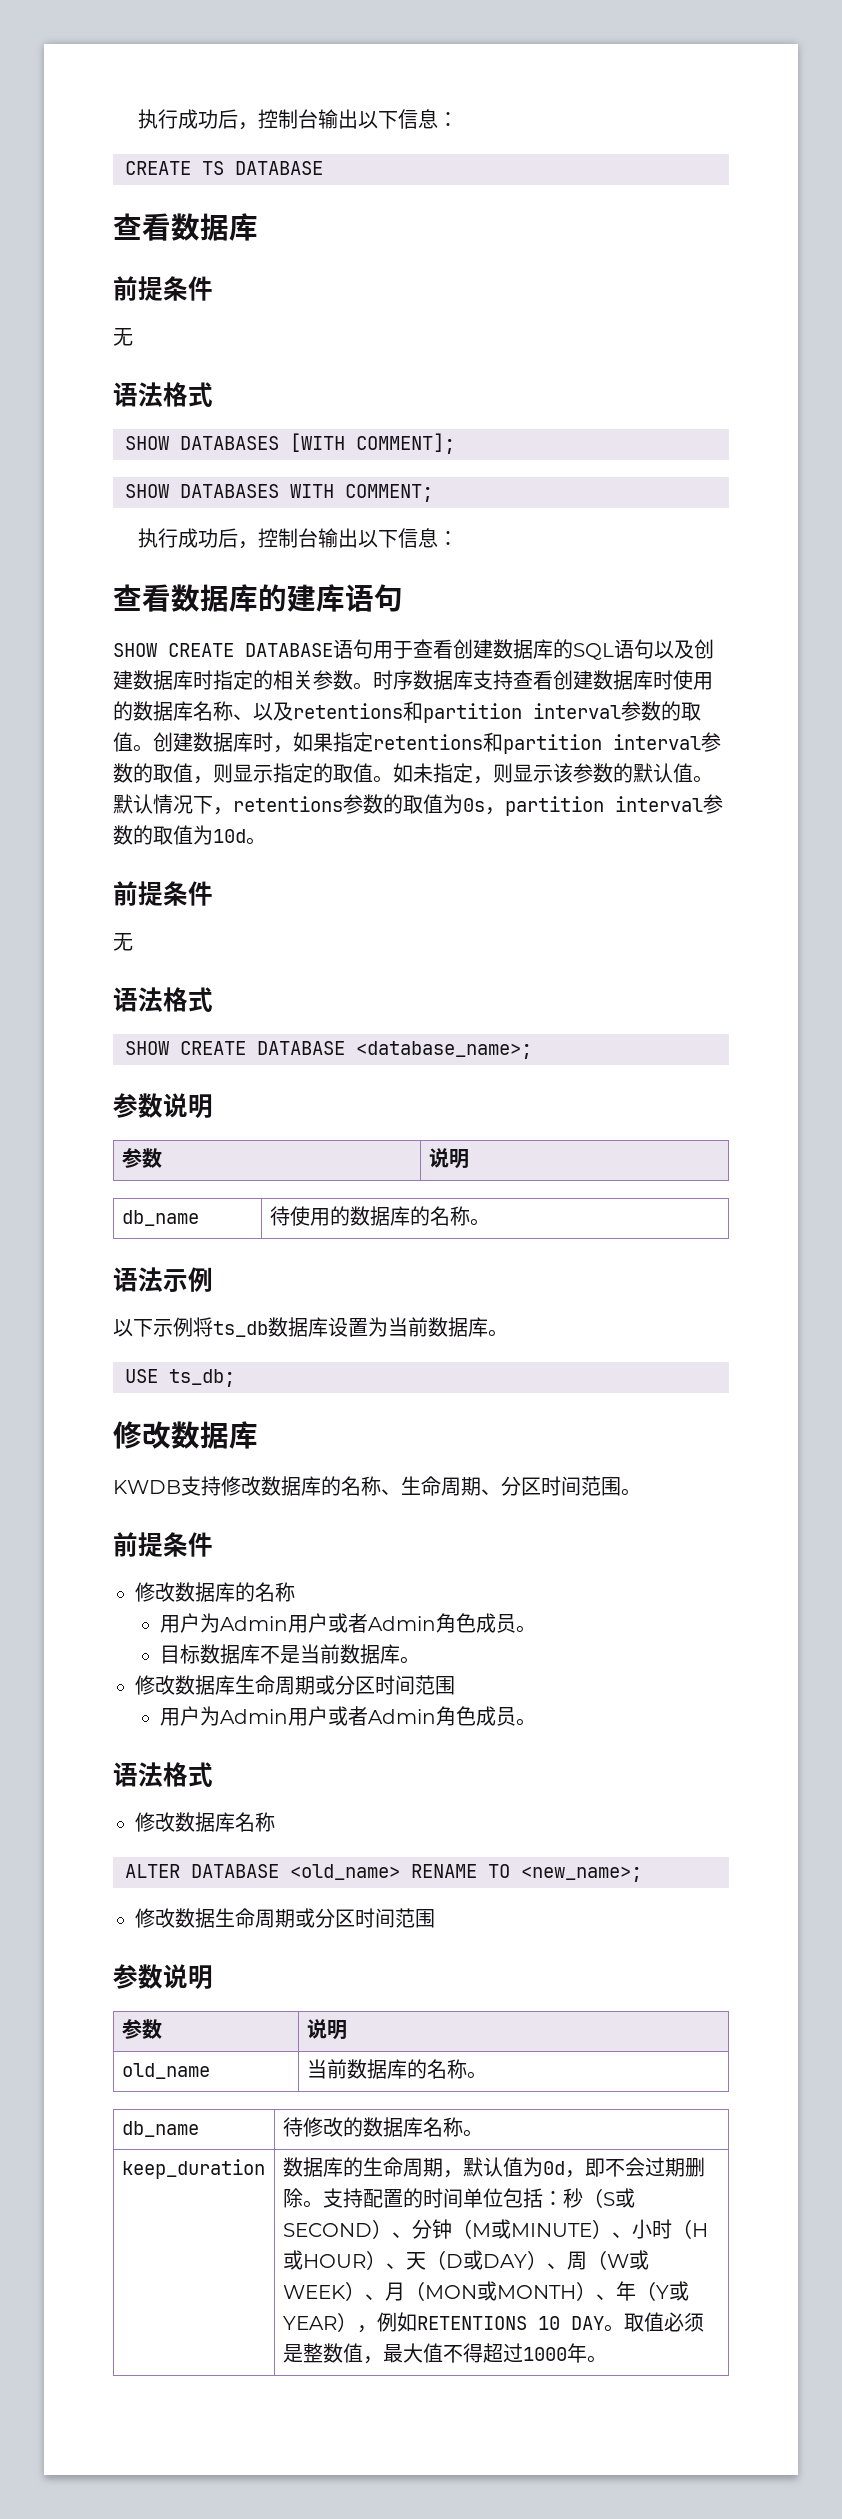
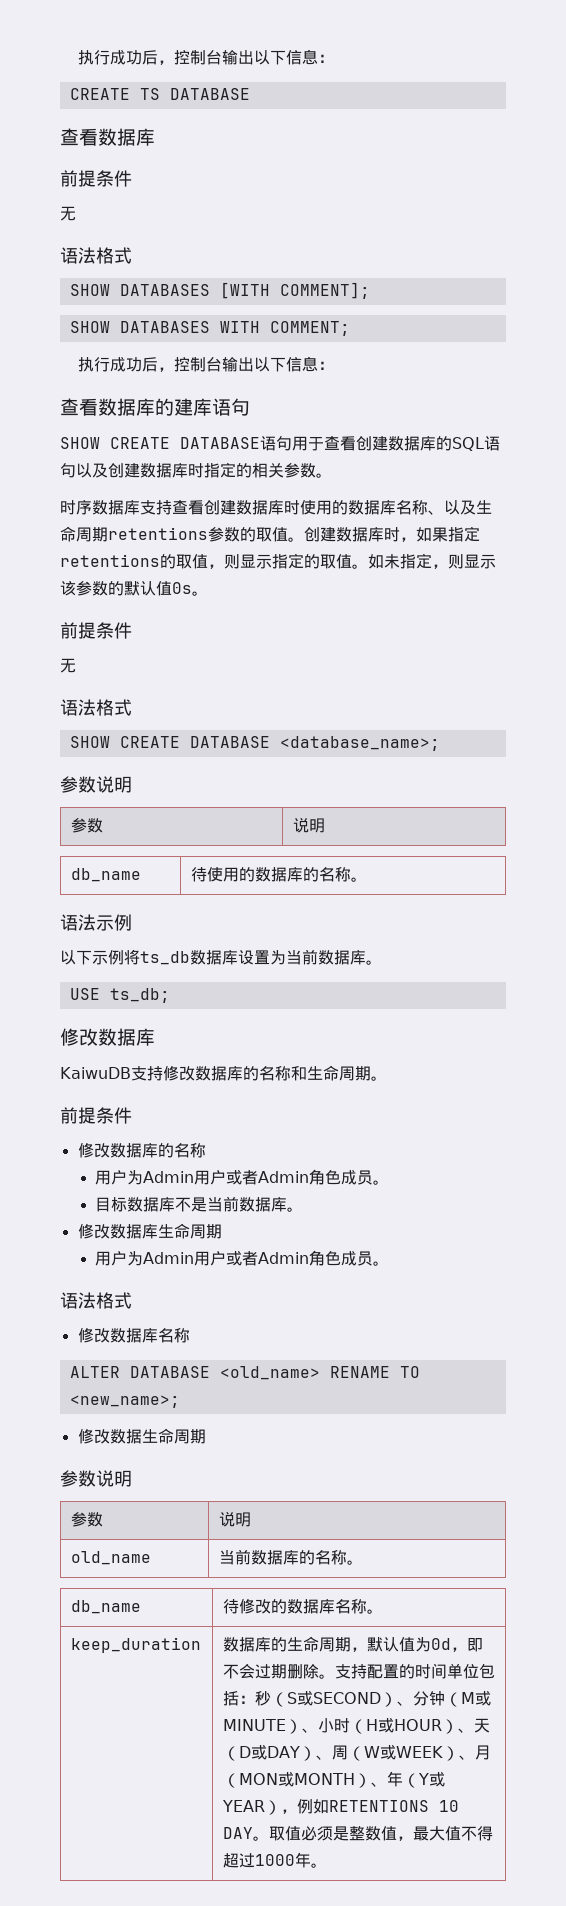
- SHOW CREATE DATABASE语句用于查看创建数据库的SQL语句以及创建数据库时指定的相关参数。时序数据库支持查看创建数据库时使用的数据库名称、以及retentions和partition interval参数的取值。
+ SHOW CREATE DATABASE语句用于查看创建数据库的SQL语句以及创建数据库时指定的相关参数。
+ 时序数据库支持查看创建数据库时使用的数据库名称、以及生命周期retentions参数的取值。
- 创建数据库时，如果指定retentions和partition interval参数的取值，则显示指定的取值。
+ 创建数据库时，如果指定retentions的取值，则显示指定的取值。
- 如未指定，则显示该参数的默认值。默认情况下，retentions参数的取值为0s，partition interval参数的取值为10d。
+ 如未指定，则显示该参数的默认值0s。
- KWDB支持修改数据库的名称、生命周期、分区时间范围。
+ KaiwuDB支持修改数据库的名称和生命周期。
- 修改数据库生命周期或分区时间范围
+ 修改数据库生命周期
- 修改数据生命周期或分区时间范围
+ 修改数据生命周期

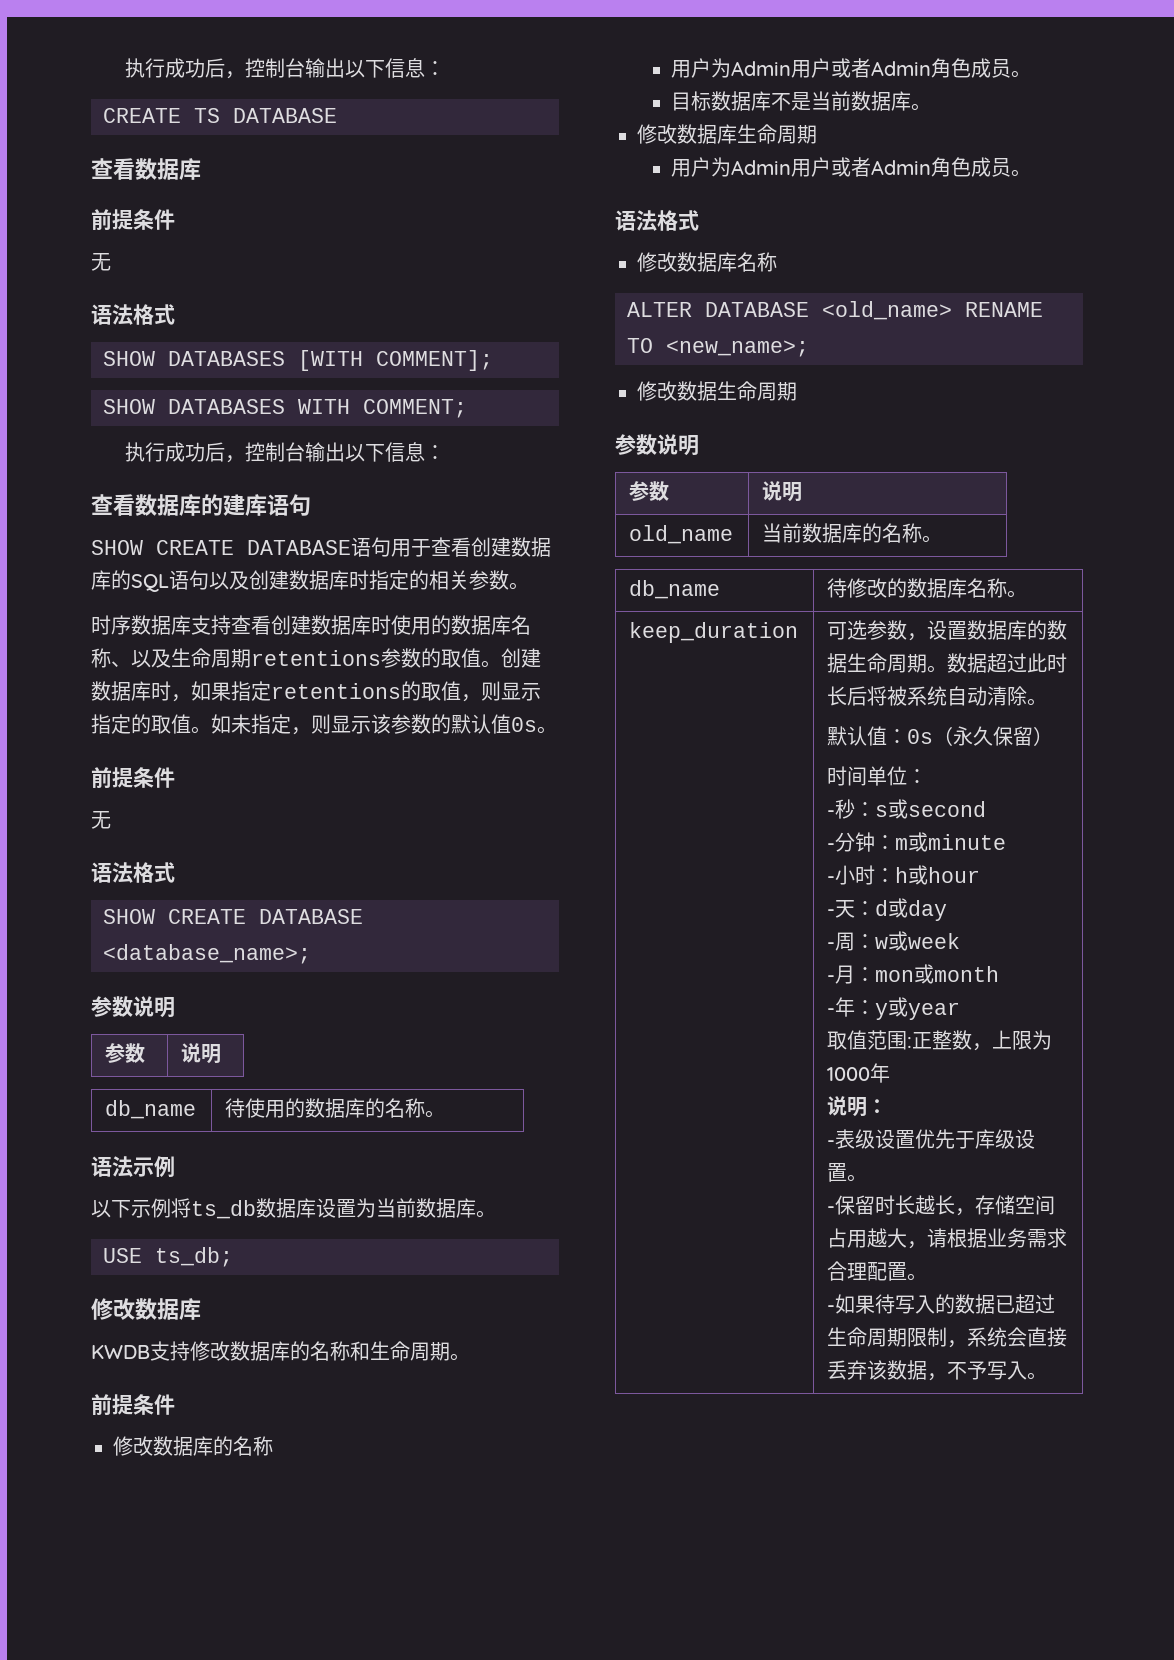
- KaiwuDB支持修改数据库的名称和生命周期。
+ KWDB支持修改数据库的名称和生命周期。
- 数据库的生命周期，默认值为0d，即不会过期删除。支持配置的时间单位包括：秒（S或SECOND）、分钟（M或MINUTE）、小时（H或HOUR）、天（D或DAY）、周（W或WEEK）、月（MON或MONTH）、年（Y或YEAR），例如RETENTIONS 10 DAY。取值必须是整数值，最大值不得超过1000年。
+ 可选参数，设置数据库的数据生命周期。数据超过此时长后将被系统自动清除。
+ 默认值：0s（永久保留）
+ 时间单位：
+ -秒：s或second
+ -分钟：m或minute
+ -小时：h或hour
+ -天：d或day
+ -周：w或week
+ -月：mon或month
+ -年：y或year
+ 取值范围:正整数，上限为1000年
+ 说明：
+ -表级设置优先于库级设置。
+ -保留时长越长，存储空间占用越大，请根据业务需求合理配置。
+ -如果待写入的数据已超过生命周期限制，系统会直接丢弃该数据，不予写入。

